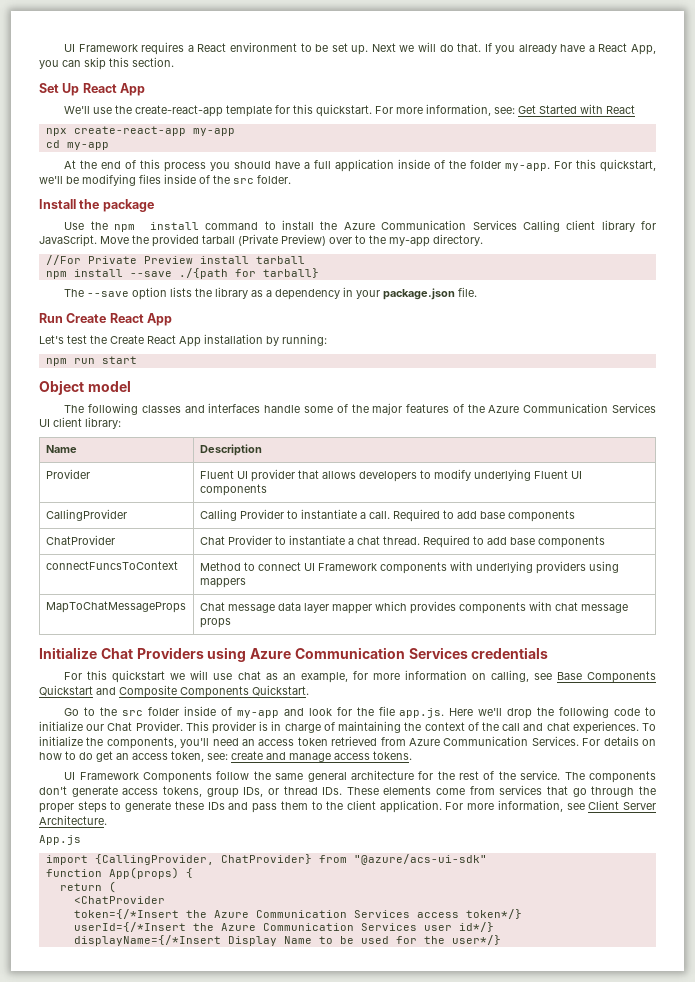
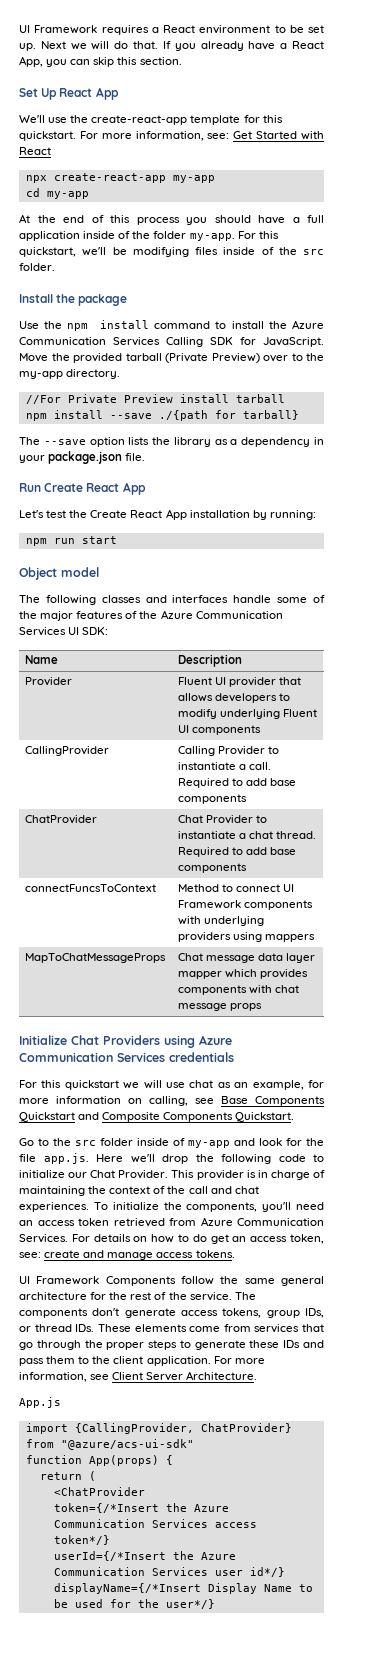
- Use the npm install command to install the Azure Communication Services Calling client library for JavaScript.
+ Use the npm install command to install the Azure Communication Services Calling SDK for JavaScript.
- The following classes and interfaces handle some of the major features of the Azure Communication Services UI client library:
+ The following classes and interfaces handle some of the major features of the Azure Communication Services UI SDK:

